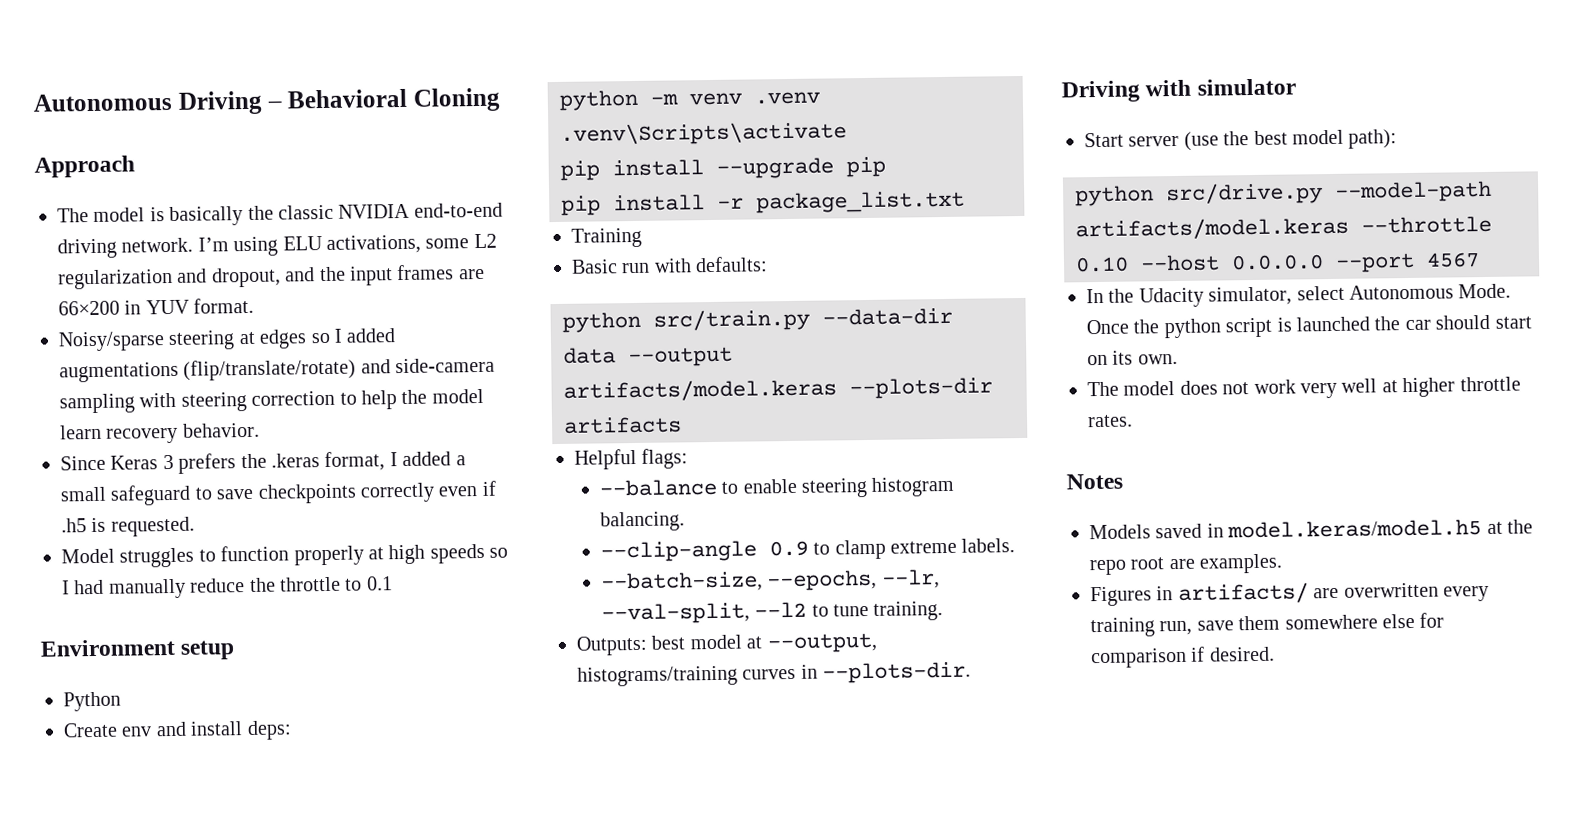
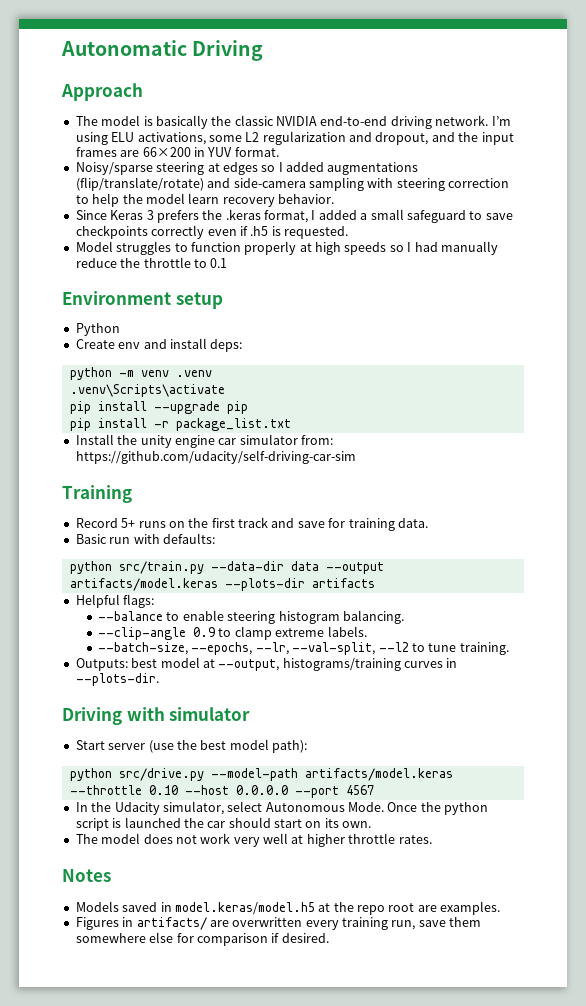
- Autonomous Driving – Behavioral Cloning
+ Autonomatic Driving
+ Install the unity engine car simulator from: https://github.com/udacity/self-driving-car-sim
  Training
+ Record 5+ runs on the first track and save for training data.

